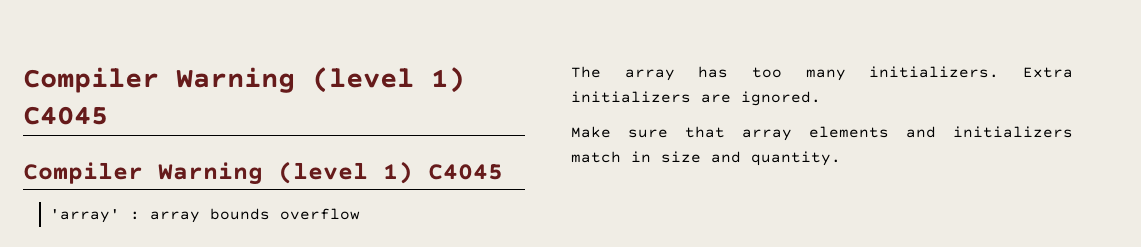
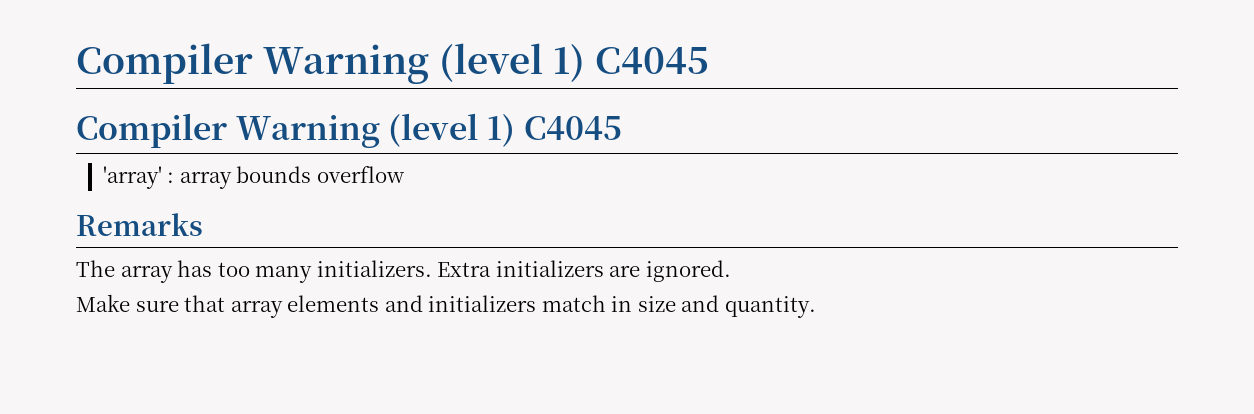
+ Remarks

